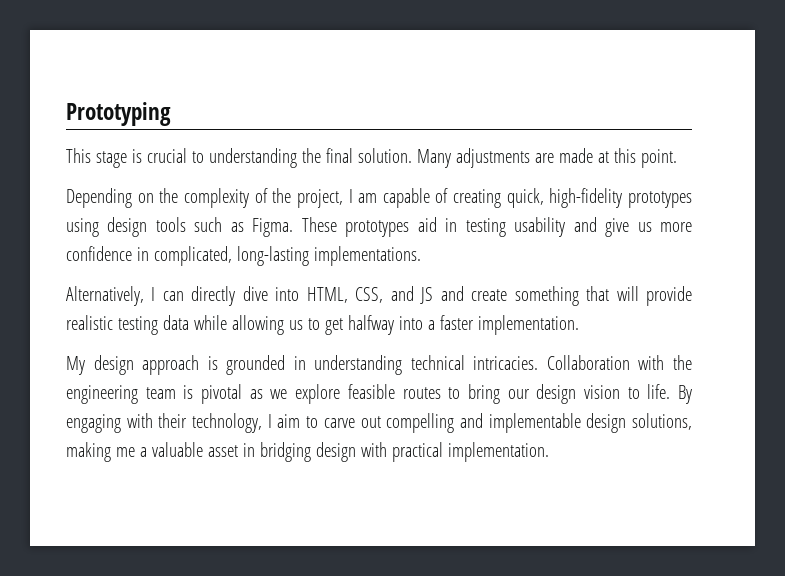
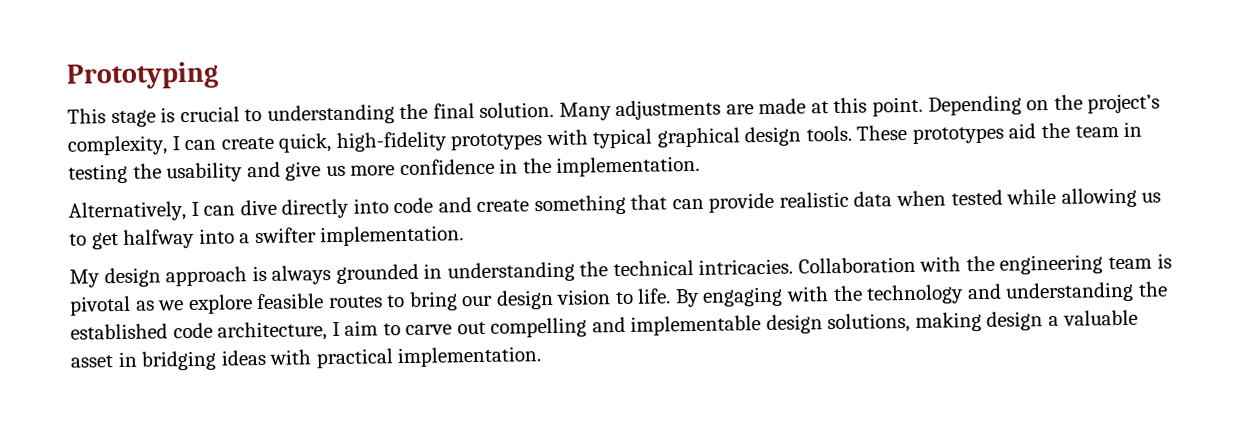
- Many adjustments are made at this point.
- Depending on the complexity of the project, I am capable of creating quick, high-fidelity prototypes using design tools such as Figma.
+ Many adjustments are made at this point. Depending on the project’s complexity, I can create quick, high-fidelity prototypes with typical graphical design tools.
- These prototypes aid in testing usability and give us more confidence in complicated, long-lasting implementations.
+ These prototypes aid the team in testing the usability and give us more confidence in the implementation.
- Alternatively, I can directly dive into HTML, CSS, and JS and create something that will provide realistic testing data while allowing us to get halfway into a faster implementation.
+ Alternatively, I can dive directly into code and create something that can provide realistic data when tested while allowing us to get halfway into a swifter implementation.
- My design approach is grounded in understanding technical intricacies.
+ My design approach is always grounded in understanding the technical intricacies.
- By engaging with their technology, I aim to carve out compelling and implementable design solutions, making me a valuable asset in bridging design with practical implementation.
+ By engaging with the technology and understanding the established code architecture, I aim to carve out compelling and implementable design solutions, making design a valuable asset in bridging ideas with practical implementation.

